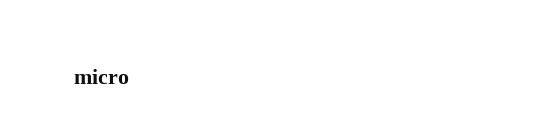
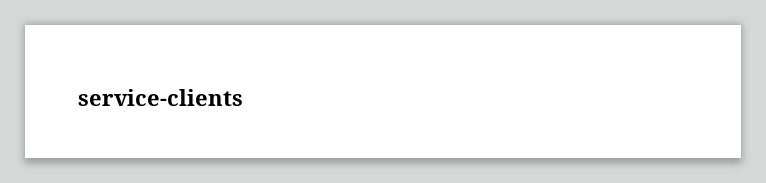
- micro
+ service-clients

